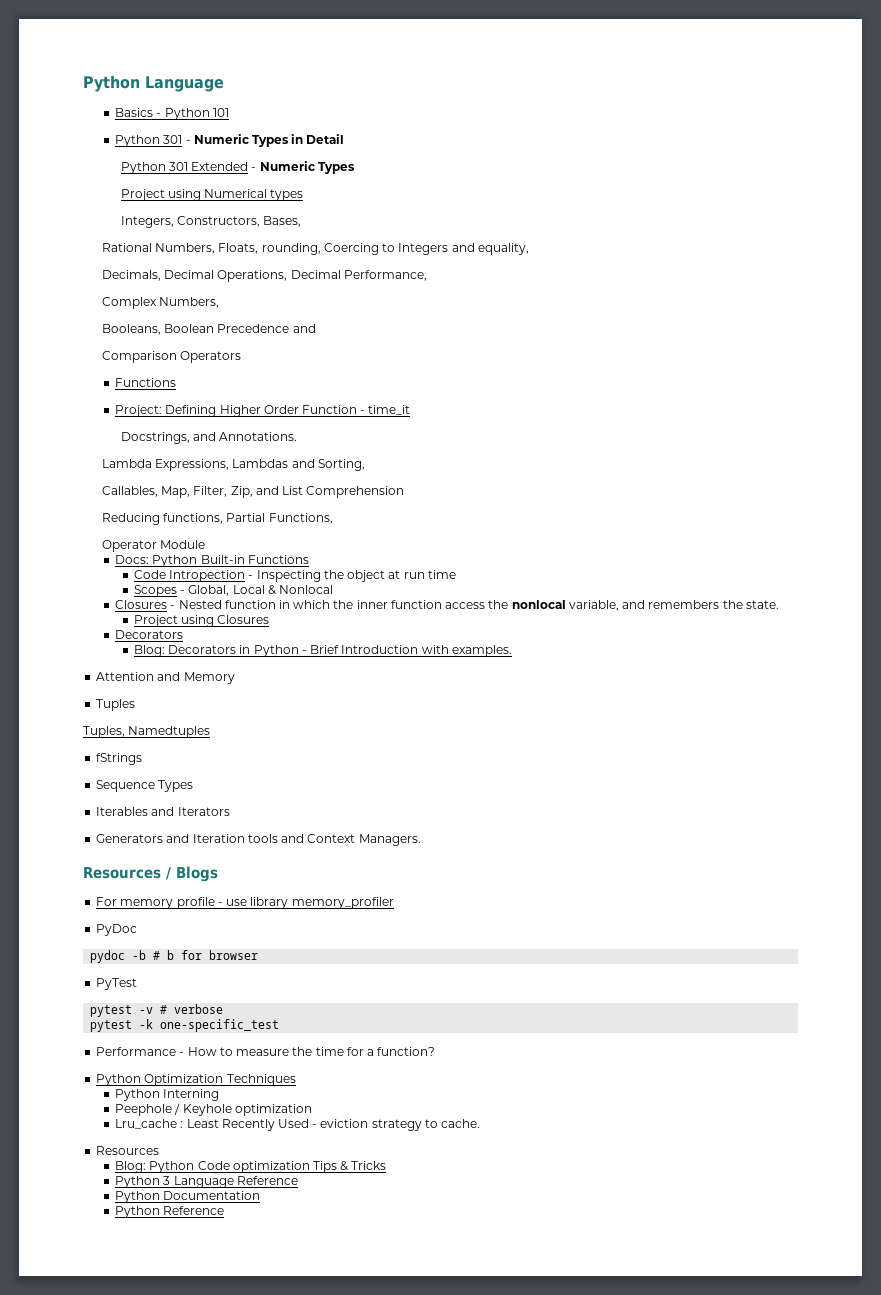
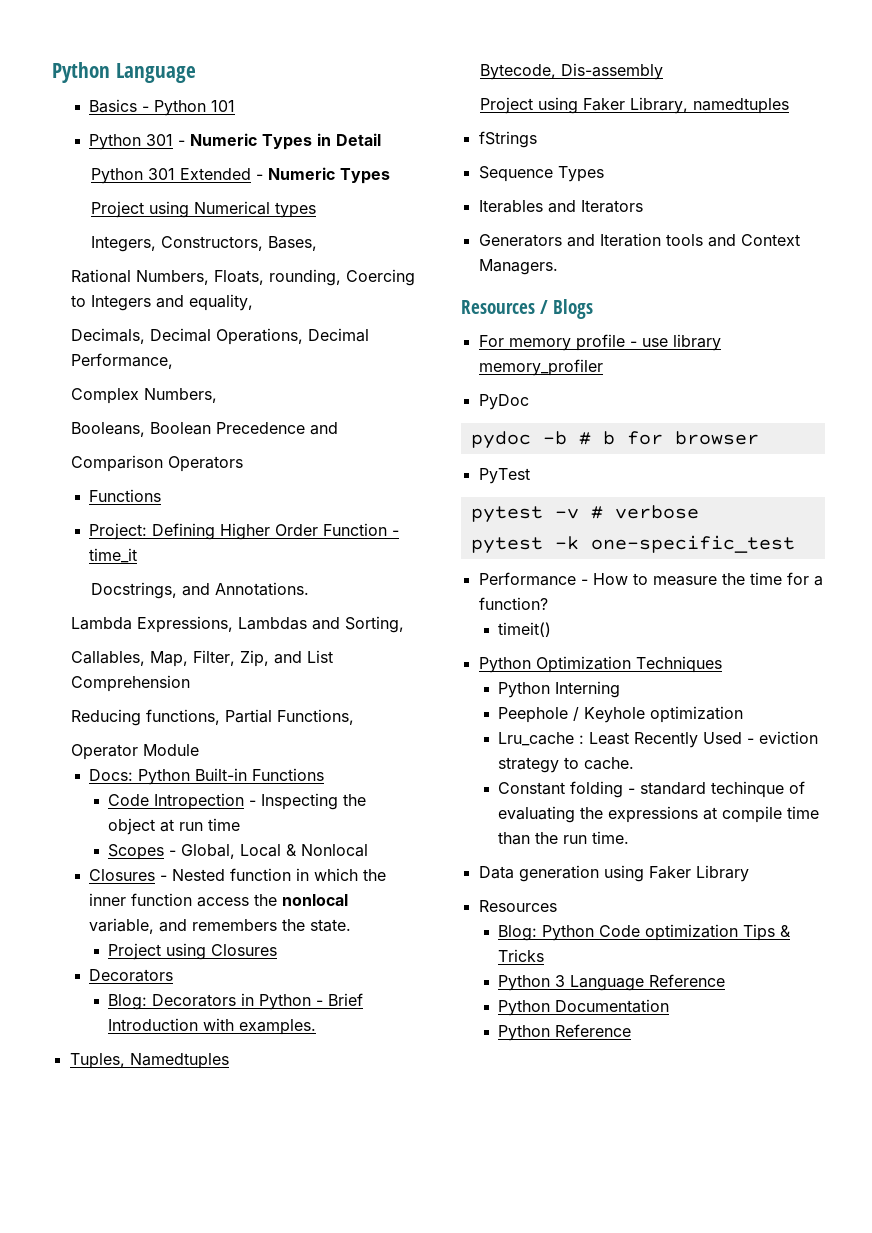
- Attention and Memory
- Tuples
  Tuples, Namedtuples
+ Bytecode, Dis-assembly
+ Project using Faker Library, namedtuples
+ timeit()
+ Constant folding - standard techinque of evaluating the expressions at compile time than the run time.
+ Data generation using Faker Library

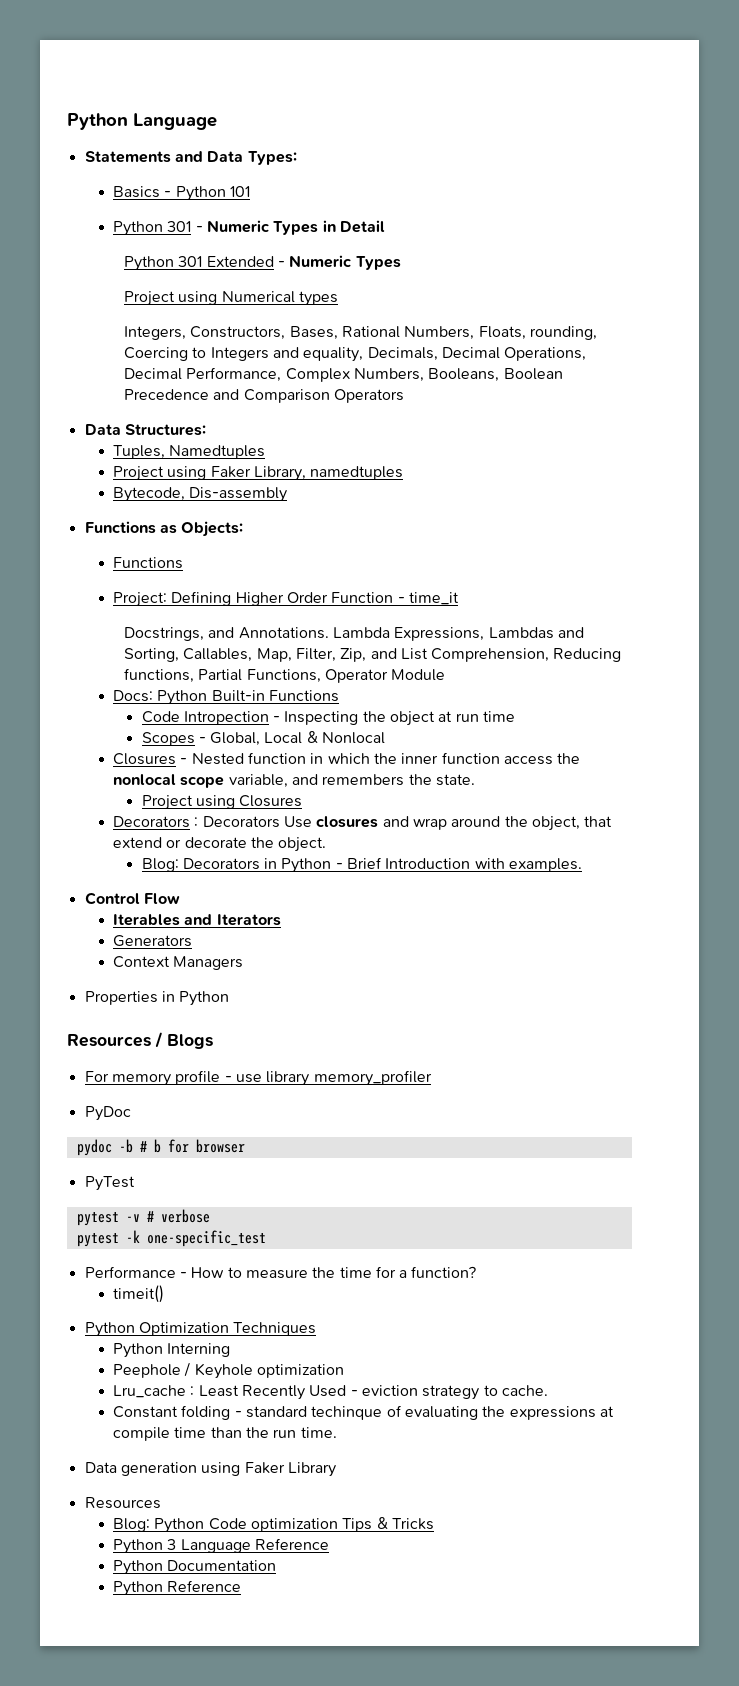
+ Statements and Data Types:
- Integers, Constructors, Bases,
- Rational Numbers, Floats, rounding, Coercing to Integers and equality,
- Decimals, Decimal Operations, Decimal Performance,
- Complex Numbers,
- Booleans, Boolean Precedence and
- Comparison Operators
+ Integers, Constructors, Bases, Rational Numbers, Floats, rounding, Coercing to Integers and equality, Decimals, Decimal Operations, Decimal Performance, Complex Numbers, Booleans, Boolean Precedence and Comparison Operators
+ Data Structures:
+ Tuples, Namedtuples
+ Project using Faker Library, namedtuples
+ Bytecode, Dis-assembly
+ Functions as Objects:
- Docstrings, and Annotations.
- Lambda Expressions, Lambdas and Sorting,
- Callables, Map, Filter, Zip, and List Comprehension
- Reducing functions, Partial Functions,
- Operator Module
+ Docstrings, and Annotations. Lambda Expressions, Lambdas and Sorting, Callables, Map, Filter, Zip, and List Comprehension, Reducing functions, Partial Functions, Operator Module
- Closures - Nested function in which the inner function access the nonlocal variable, and remembers the state.
+ Closures - Nested function in which the inner function access the nonlocal scope variable, and remembers the state.
  Project using Closures
- Decorators
+ Decorators : Decorators Use closures and wrap around the object, that extend or decorate the object.
- Tuples, Namedtuples
- Bytecode, Dis-assembly
- Project using Faker Library, namedtuples
- fStrings
- Sequence Types
+ Control Flow
  Iterables and Iterators
- Generators and Iteration tools and Context Managers.
+ Generators
+ Context Managers
+ Properties in Python

